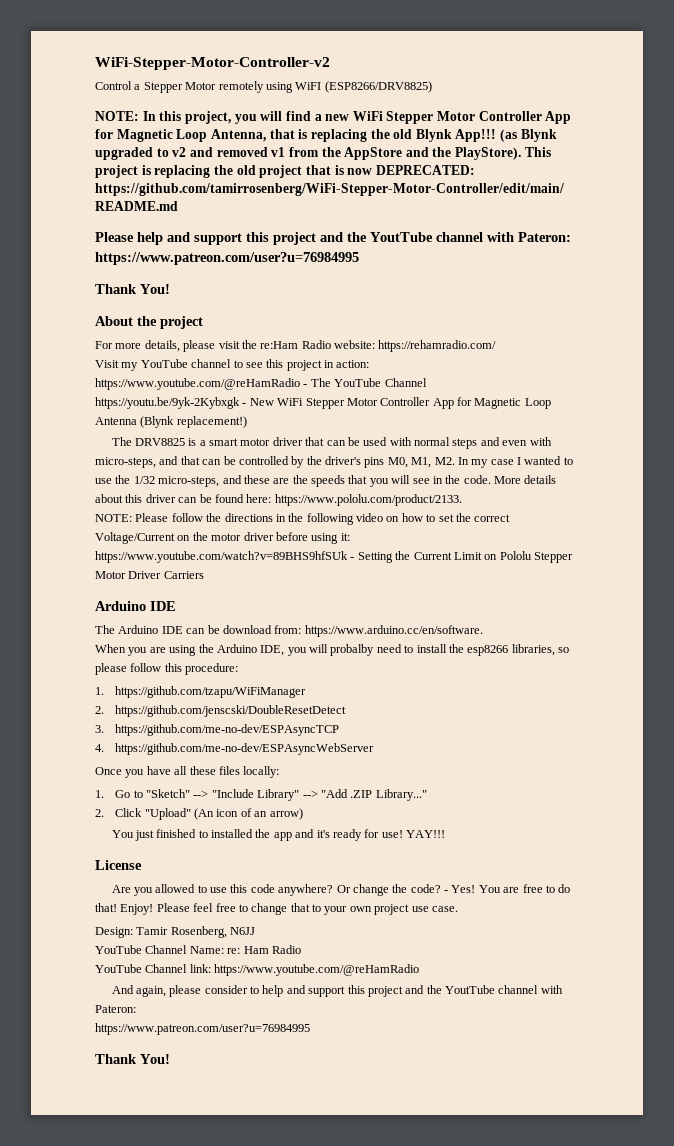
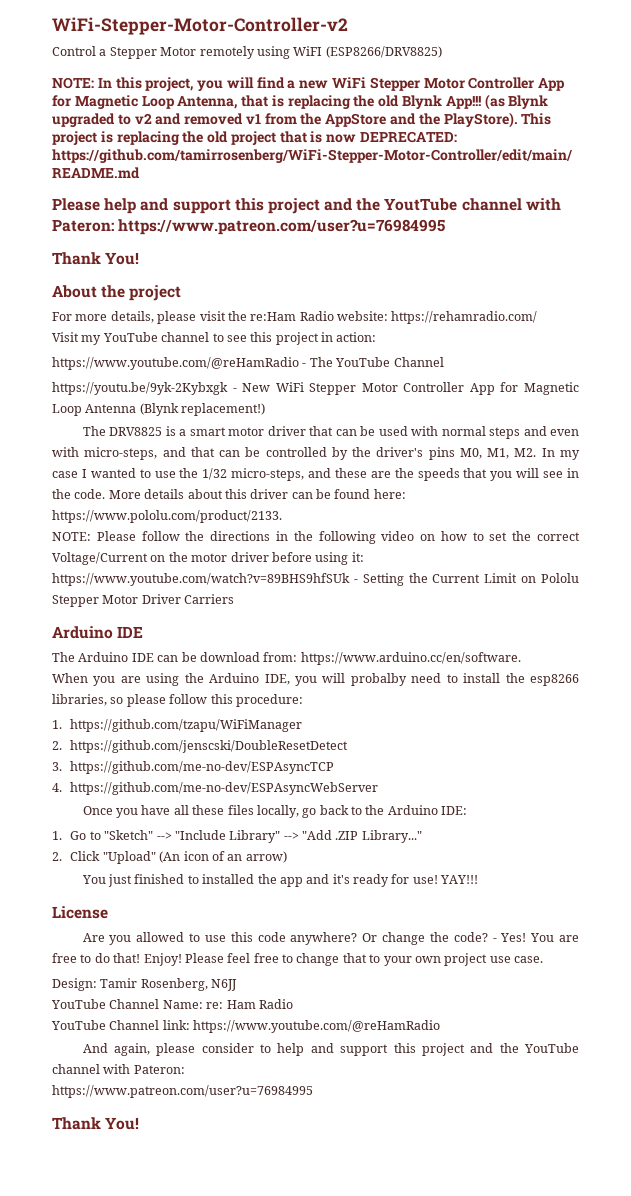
- Once you have all these files locally:
+ Once you have all these files locally, go back to the Arduino IDE:
- And again, please consider to help and support this project and the YoutTube channel with Pateron:
+ And again, please consider to help and support this project and the YouTube channel with Pateron:

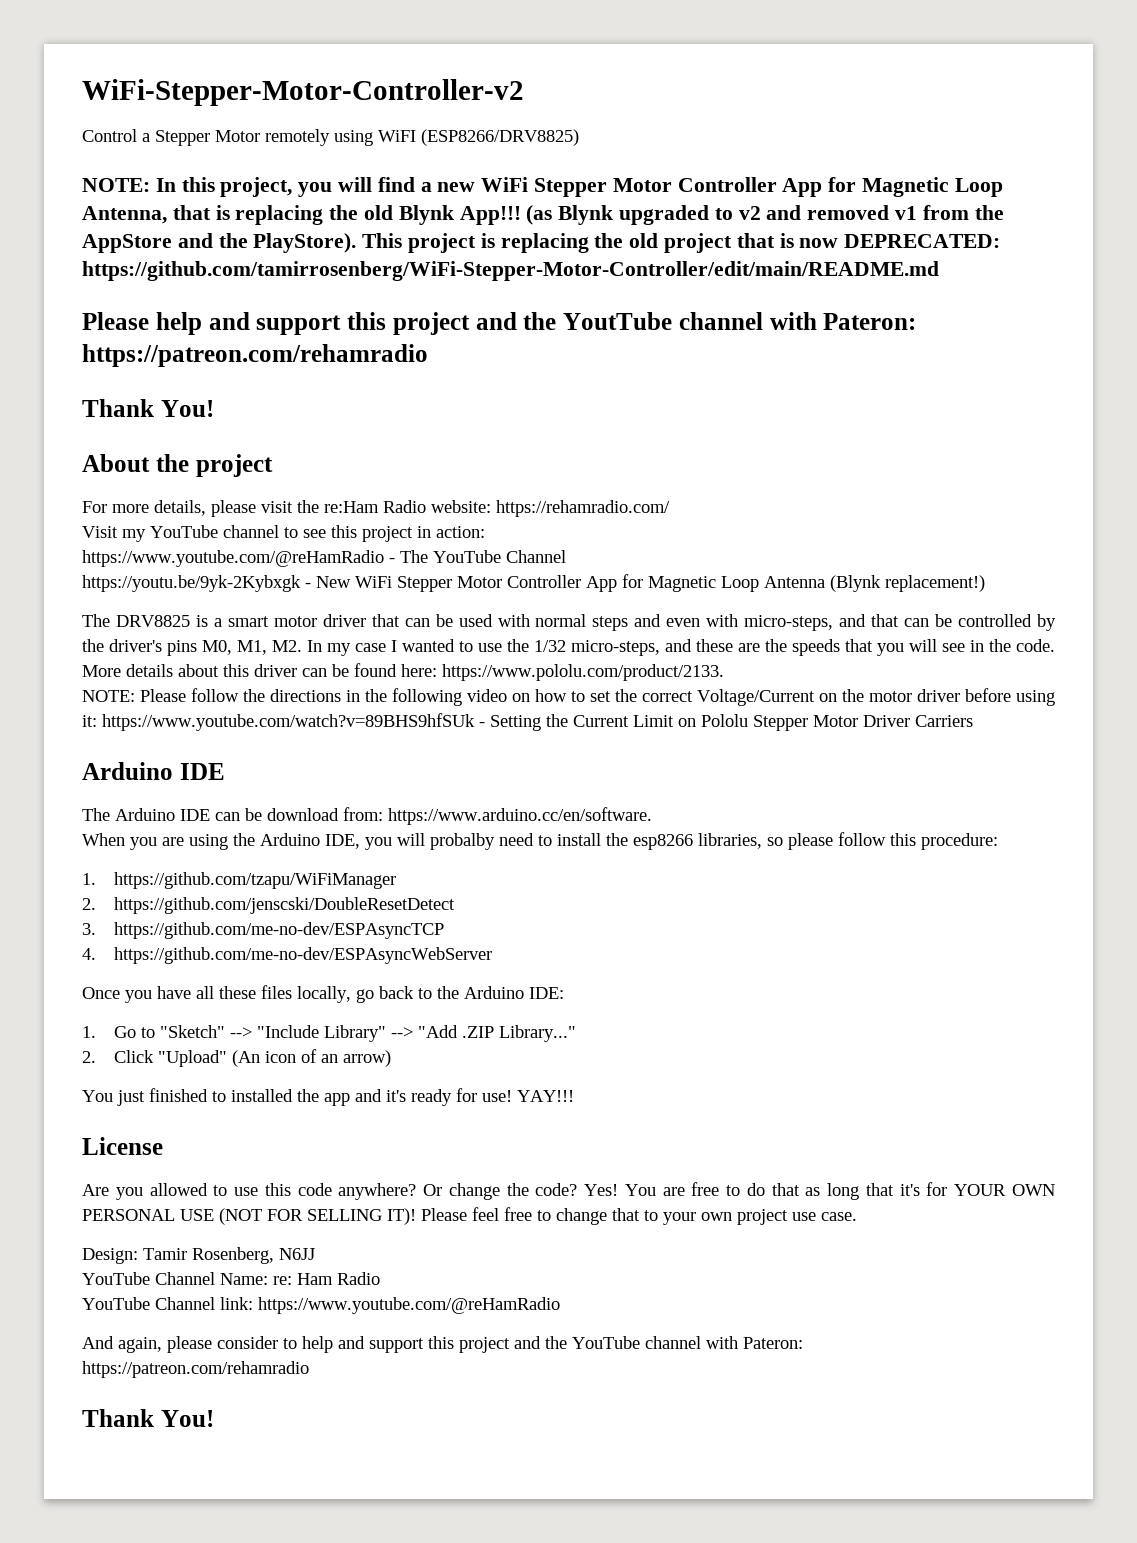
- Please help and support this project and the YoutTube channel with Pateron: https://www.patreon.com/user?u=76984995
+ Please help and support this project and the YoutTube channel with Pateron: https://patreon.com/rehamradio
- - Yes!
+ Yes!
- You are free to do that! Enjoy!
+ You are free to do that as long that it's for YOUR OWN PERSONAL USE (NOT FOR SELLING IT)!
  And again, please consider to help and support this project and the YouTube channel with Pateron:
- https://www.patreon.com/user?u=76984995
+ https://patreon.com/rehamradio

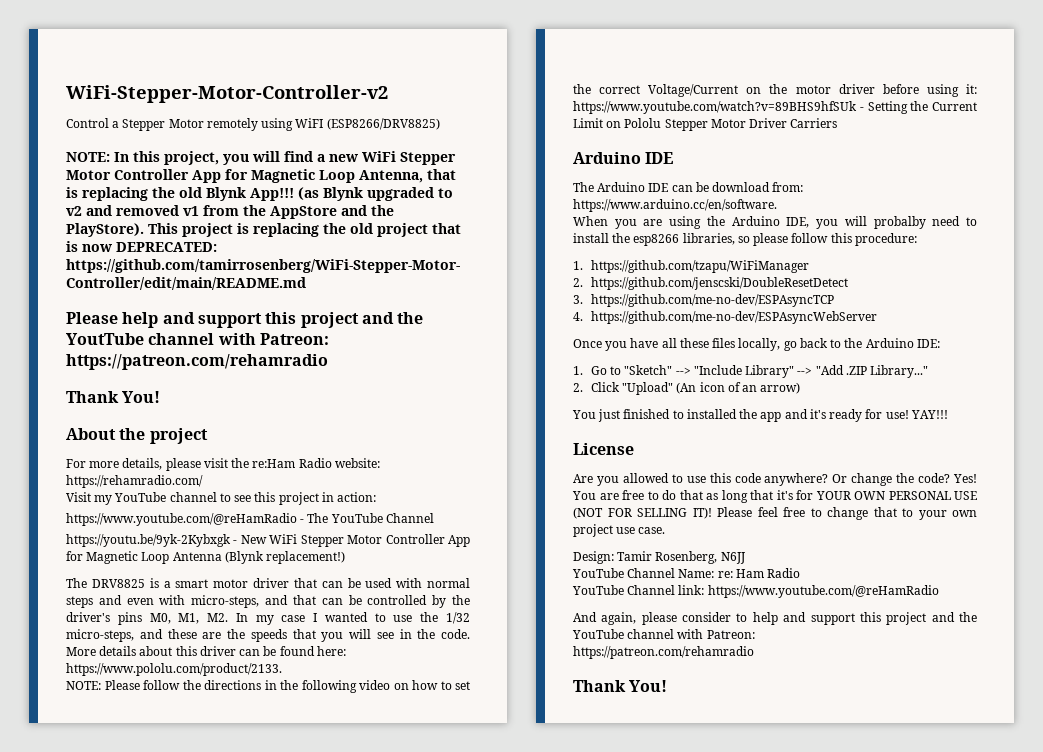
- Please help and support this project and the YoutTube channel with Pateron: https://patreon.com/rehamradio
+ Please help and support this project and the YoutTube channel with Patreon: https://patreon.com/rehamradio
- And again, please consider to help and support this project and the YouTube channel with Pateron:
+ And again, please consider to help and support this project and the YouTube channel with Patreon:

